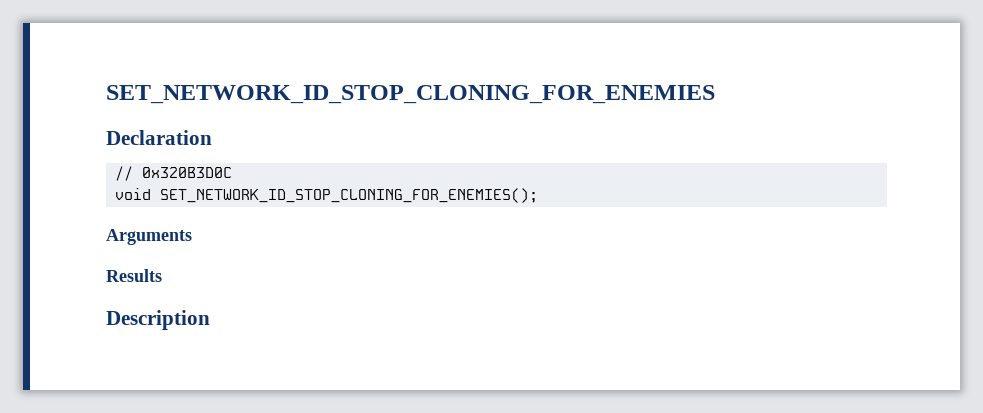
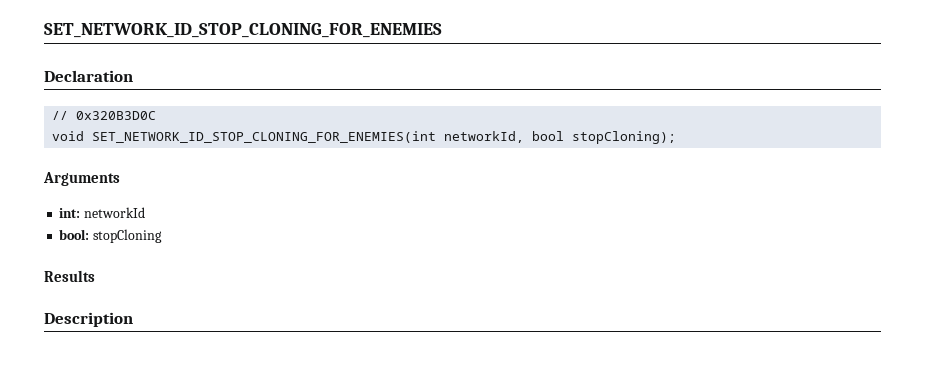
- void SET_NETWORK_ID_STOP_CLONING_FOR_ENEMIES();
+ void SET_NETWORK_ID_STOP_CLONING_FOR_ENEMIES(int networkId, bool stopCloning);
  Arguments
+ int: networkId
+ bool: stopCloning

